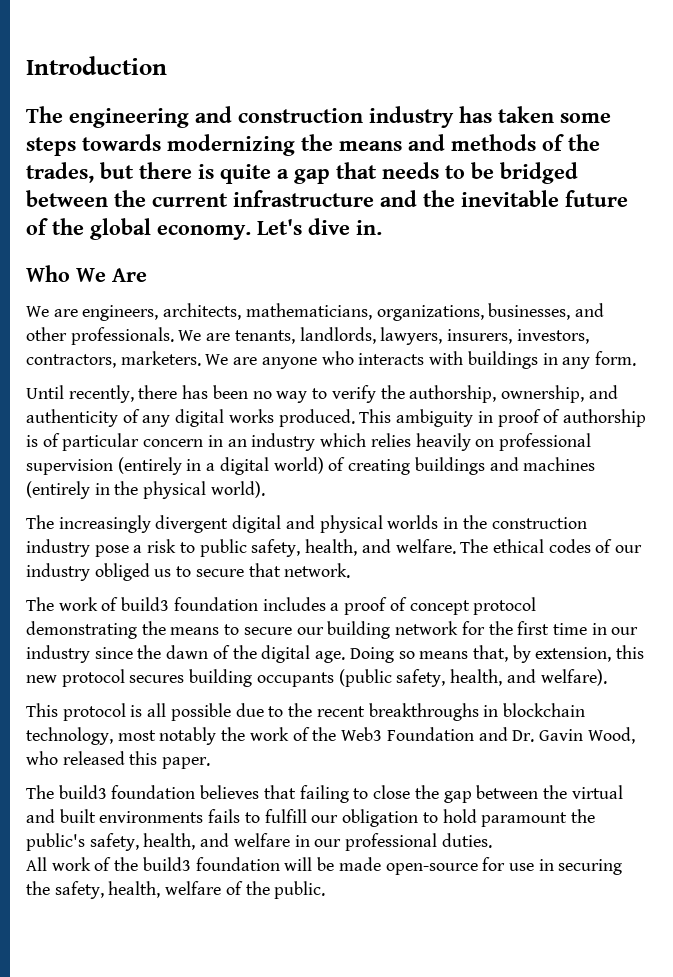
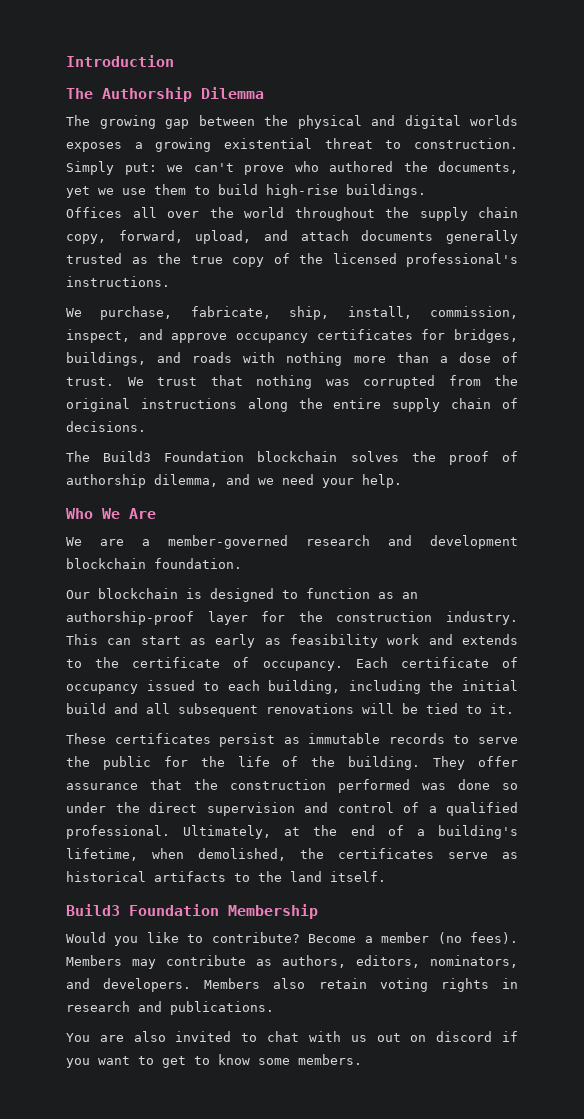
- The engineering and construction industry has taken some steps towards modernizing the means and methods of the trades, but there is quite a gap that needs to be bridged between the current infrastructure and the inevitable future of the global economy. Let's dive in.
+ The Authorship Dilemma
+ The growing gap between the physical and digital worlds exposes a growing existential threat to construction. Simply put: we can't prove who authored the documents, yet we use them to build high-rise buildings.
+ Offices all over the world throughout the supply chain copy, forward, upload, and attach documents generally trusted as the true copy of the licensed professional's instructions.
+ We purchase, fabricate, ship, install, commission, inspect, and approve occupancy certificates for bridges, buildings, and roads with nothing more than a dose of trust. We trust that nothing was corrupted from the original instructions along the entire supply chain of decisions.
+ The Build3 Foundation blockchain solves the proof of authorship dilemma, and we need your help.
- We are engineers, architects, mathematicians, organizations, businesses, and other professionals. We are tenants, landlords, lawyers, insurers, investors, contractors, marketers. We are anyone who interacts with buildings in any form.
- Until recently, there has been no way to verify the authorship, ownership, and authenticity of any digital works produced. This ambiguity in proof of authorship is of particular concern in an industry which relies heavily on professional supervision (entirely in a digital world) of creating buildings and machines (entirely in the physical world).
- The increasingly divergent digital and physical worlds in the construction industry pose a risk to public safety, health, and welfare. The ethical codes of our industry obliged us to secure that network.
- The work of build3 foundation includes a proof of concept protocol demonstrating the means to secure our building network for the first time in our industry since the dawn of the digital age. Doing so means that, by extension, this new protocol secures building occupants (public safety, health, and welfare).
- This protocol is all possible due to the recent breakthroughs in blockchain technology, most notably the work of the Web3 Foundation and Dr. Gavin Wood, who released this paper.
- The build3 foundation believes that failing to close the gap between the virtual and built environments fails to fulfill our obligation to hold paramount the public's safety, health, and welfare in our professional duties.
- All work of the build3 foundation will be made open-source for use in securing the safety, health, welfare of the public.
+ We are a member-governed research and development blockchain foundation.
+ Our blockchain is designed to function as an authorship-proof layer for the construction industry. This can start as early as feasibility work and extends to the certificate of occupancy. Each certificate of occupancy issued to each building, including the initial build and all subsequent renovations will be tied to it.
+ These certificates persist as immutable records to serve the public for the life of the building. They offer assurance that the construction performed was done so under the direct supervision and control of a qualified professional. Ultimately, at the end of a building's lifetime, when demolished, the certificates serve as historical artifacts to the land itself.
+ Build3 Foundation Membership
+ Would you like to contribute? Become a member (no fees). Members may contribute as authors, editors, nominators, and developers. Members also retain voting rights in research and publications.
+ You are also invited to chat with us out on discord if you want to get to know some members.

